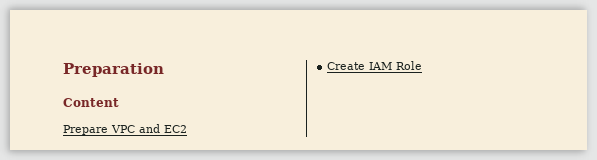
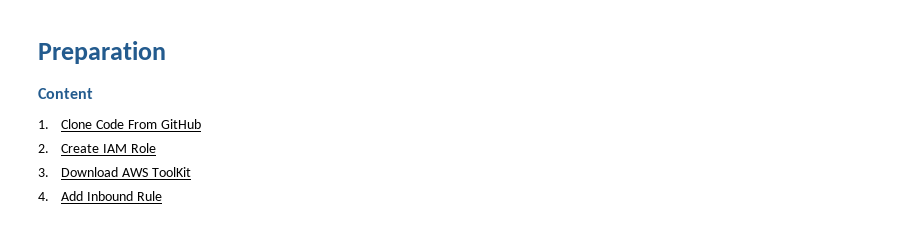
- Prepare VPC and EC2
- Create IAM Role
+ 1. Clone Code From GitHub
+ 2. Create IAM Role
+ 3. Download AWS ToolKit
+ 4. Add Inbound Rule

